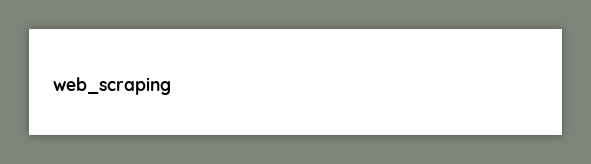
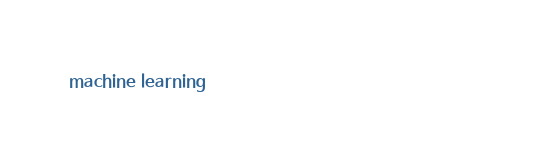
- web_scraping
+ machine learning

